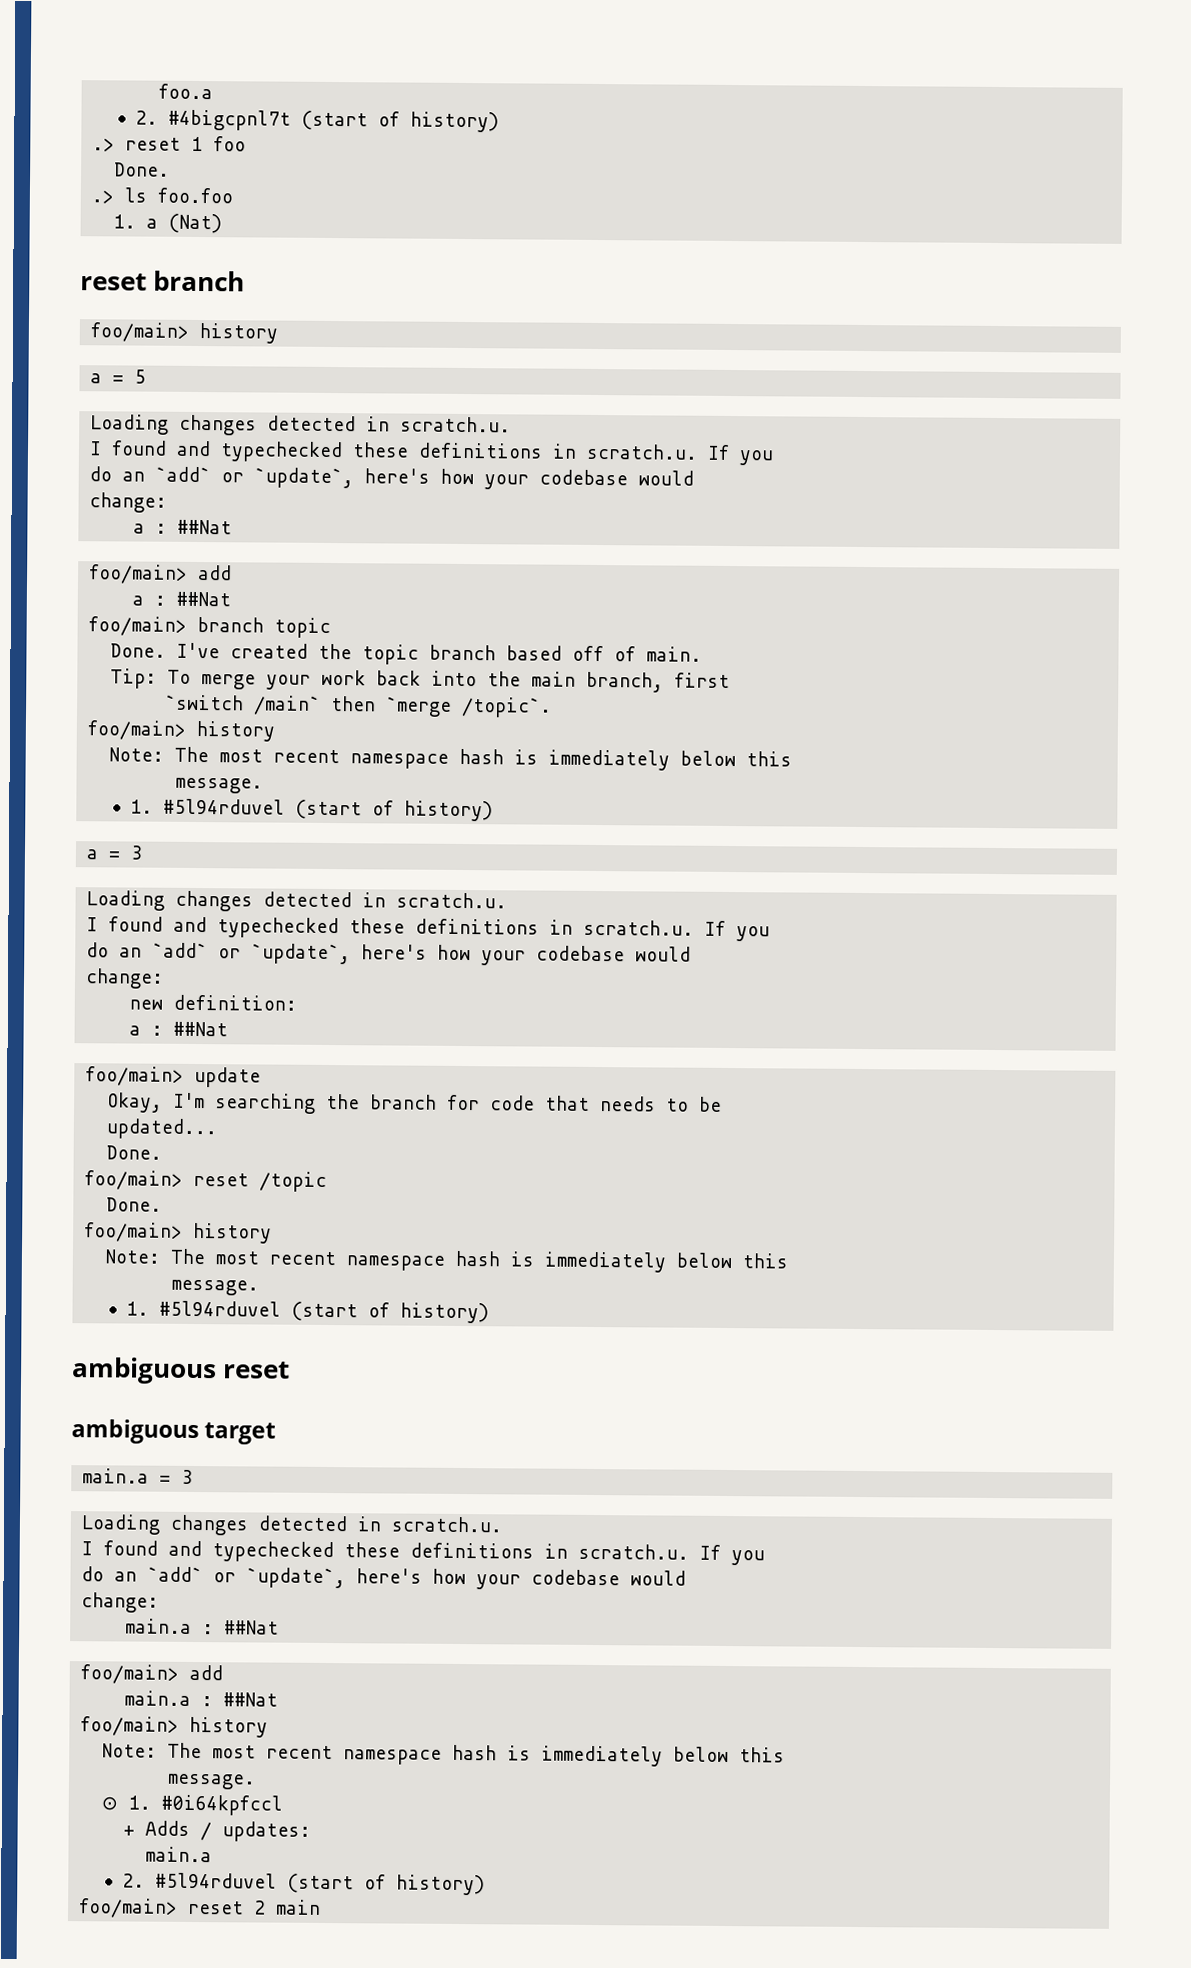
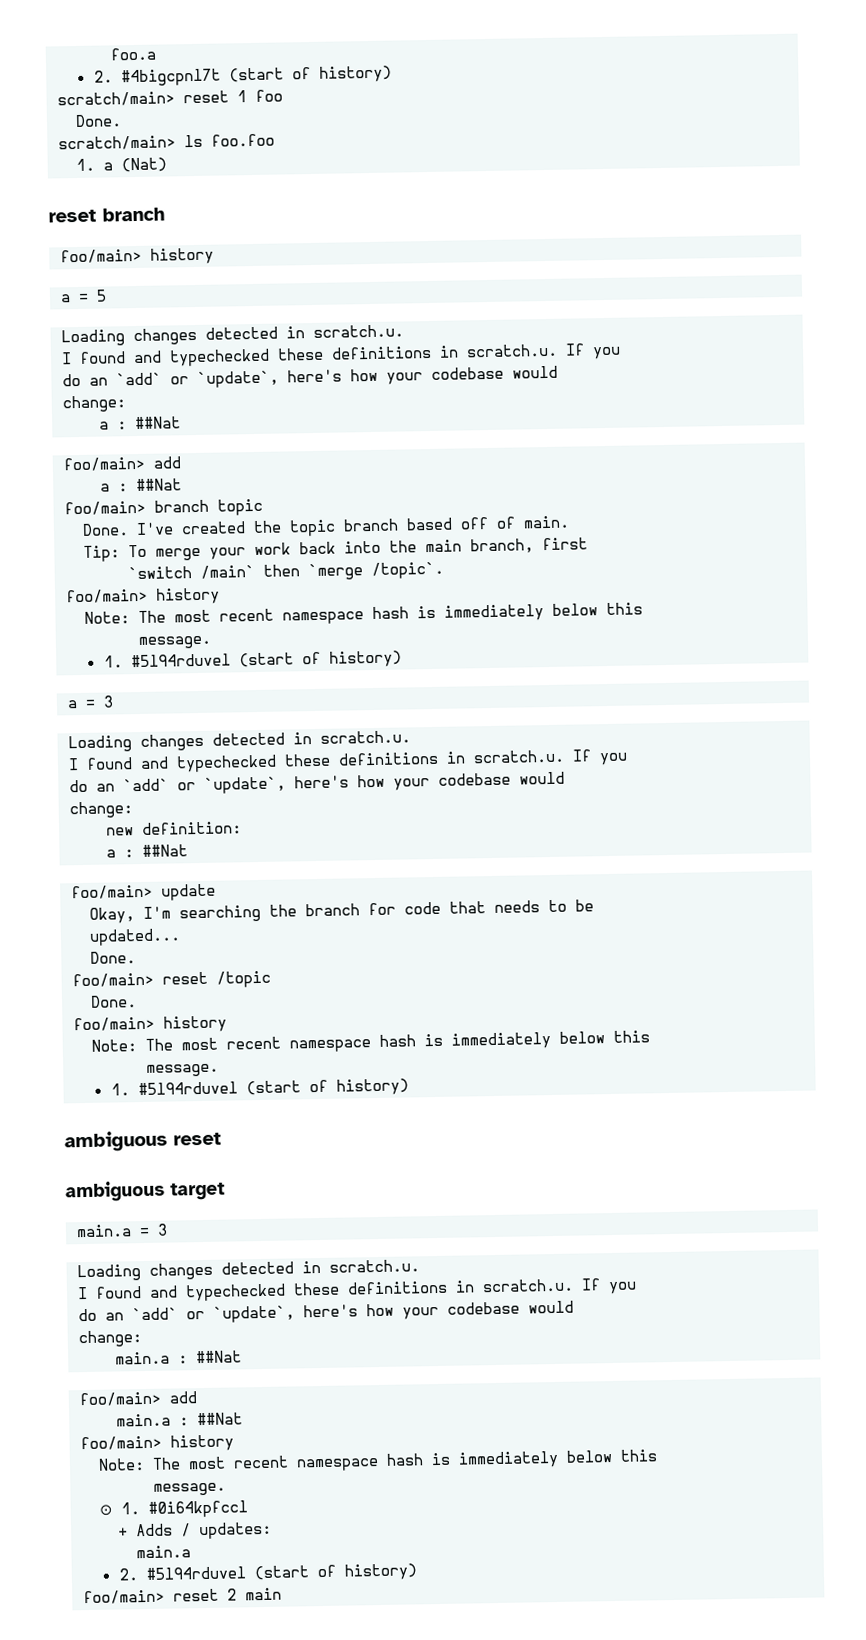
- .> reset 1 foo
+ scratch/main> reset 1 foo
- .> ls foo.foo
+ scratch/main> ls foo.foo

